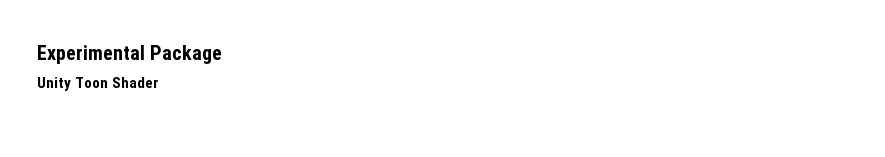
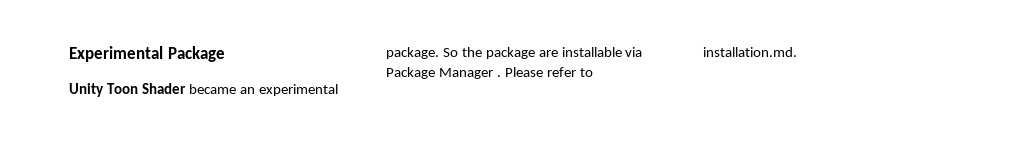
- Unity Toon Shader
+ Unity Toon Shader became an experimental package. So the package are installable via Package Manager . Please refer to installation.md.

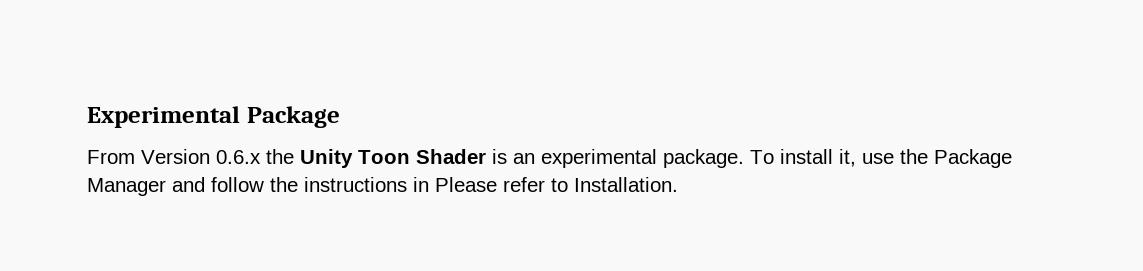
- Unity Toon Shader became an experimental package.
+ From Version 0.6.x the Unity Toon Shader is an experimental package.
- So the package are installable via Package Manager . Please refer to installation.md.
+ To install it, use the Package Manager and follow the instructions in Please refer to Installation.

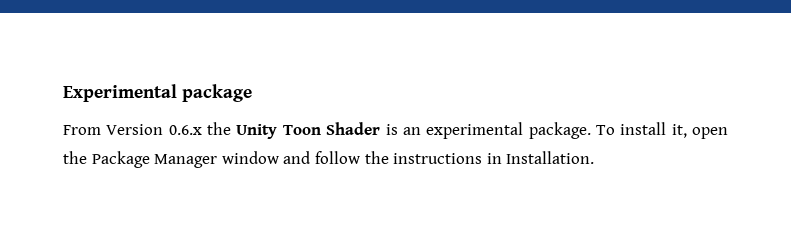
- Experimental Package
+ Experimental package
- To install it, use the Package Manager and follow the instructions in Please refer to Installation.
+ To install it, open the Package Manager window and follow the instructions in Installation.

